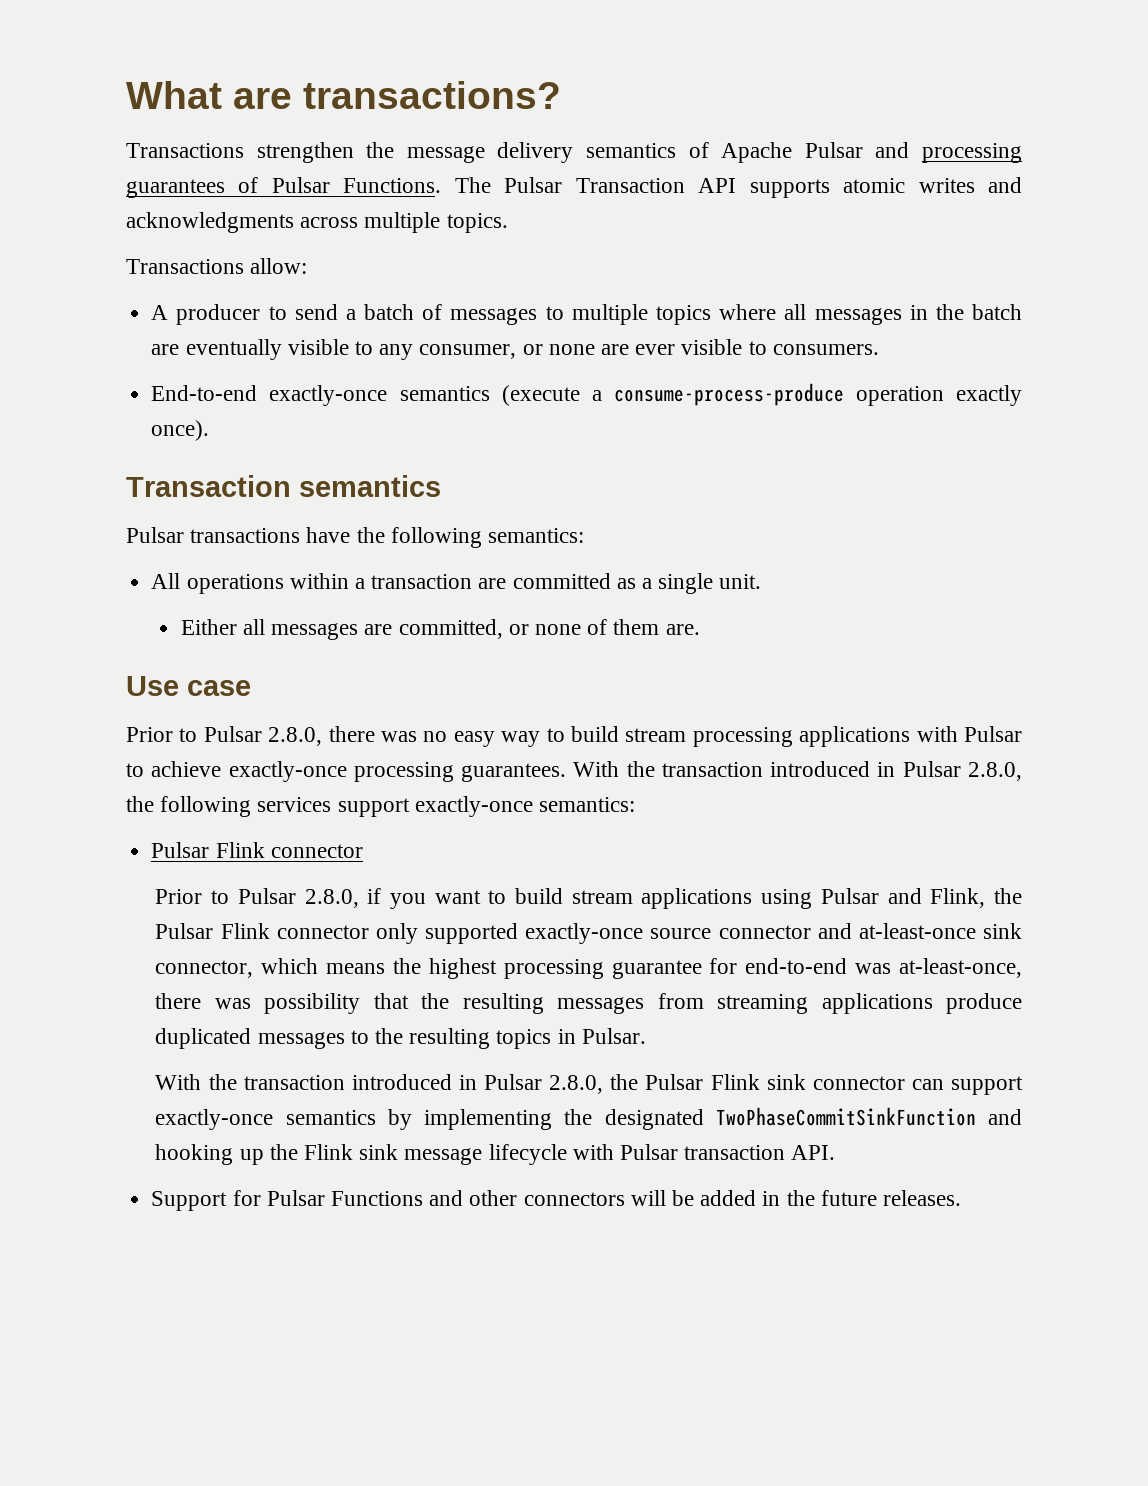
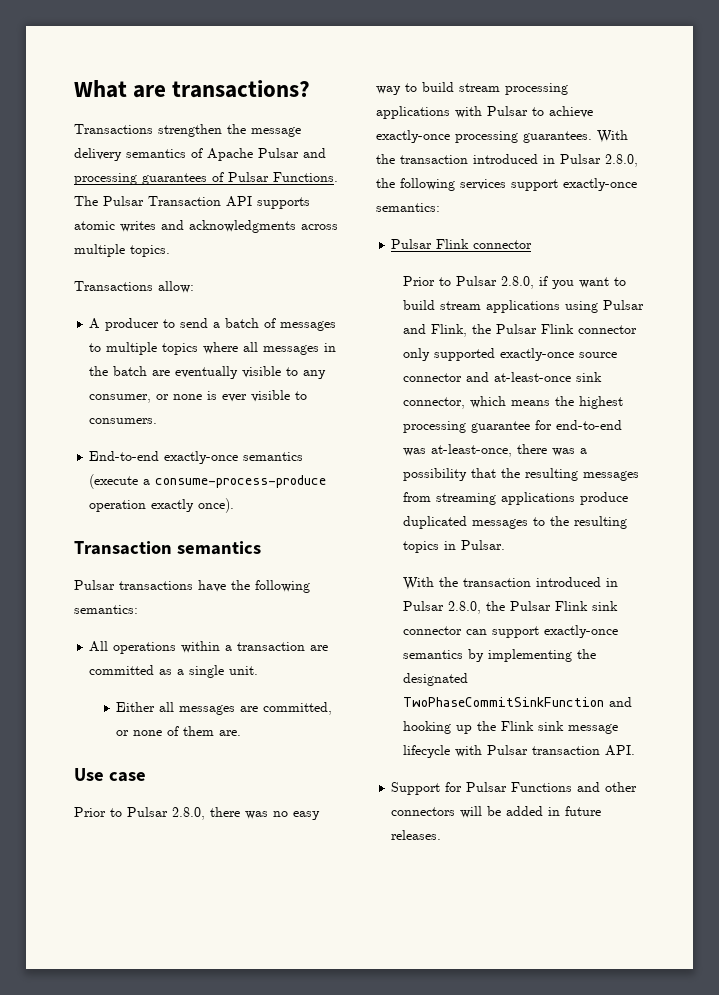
- A producer to send a batch of messages to multiple topics where all messages in the batch are eventually visible to any consumer, or none are ever visible to consumers.
+ A producer to send a batch of messages to multiple topics where all messages in the batch are eventually visible to any consumer, or none is ever visible to consumers.
- Prior to Pulsar 2.8.0, if you want to build stream applications using Pulsar and Flink, the Pulsar Flink connector only supported exactly-once source connector and at-least-once sink connector, which means the highest processing guarantee for end-to-end was at-least-once, there was possibility that the resulting messages from streaming applications produce duplicated messages to the resulting topics in Pulsar.
+ Prior to Pulsar 2.8.0, if you want to build stream applications using Pulsar and Flink, the Pulsar Flink connector only supported exactly-once source connector and at-least-once sink connector, which means the highest processing guarantee for end-to-end was at-least-once, there was a possibility that the resulting messages from streaming applications produce duplicated messages to the resulting topics in Pulsar.
- Support for Pulsar Functions and other connectors will be added in the future releases.
+ Support for Pulsar Functions and other connectors will be added in future releases.

